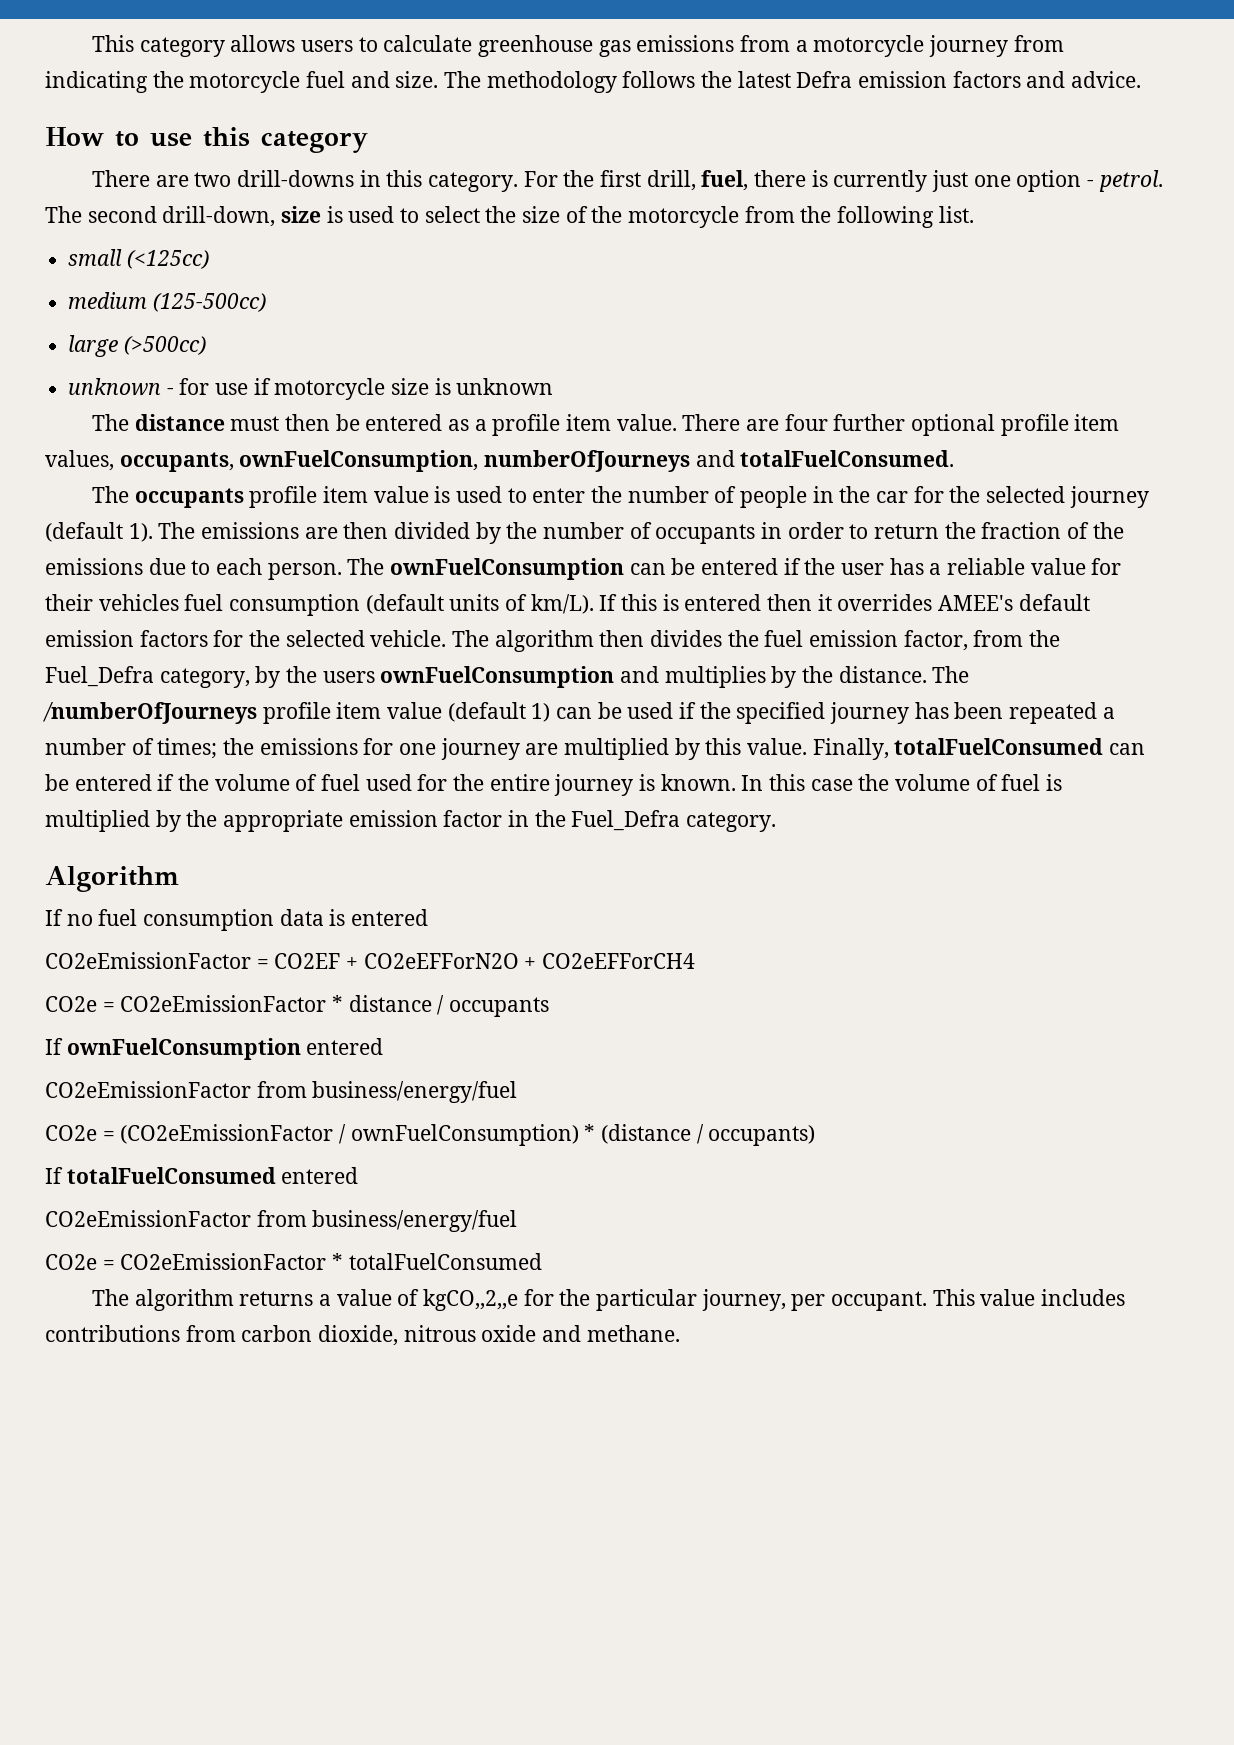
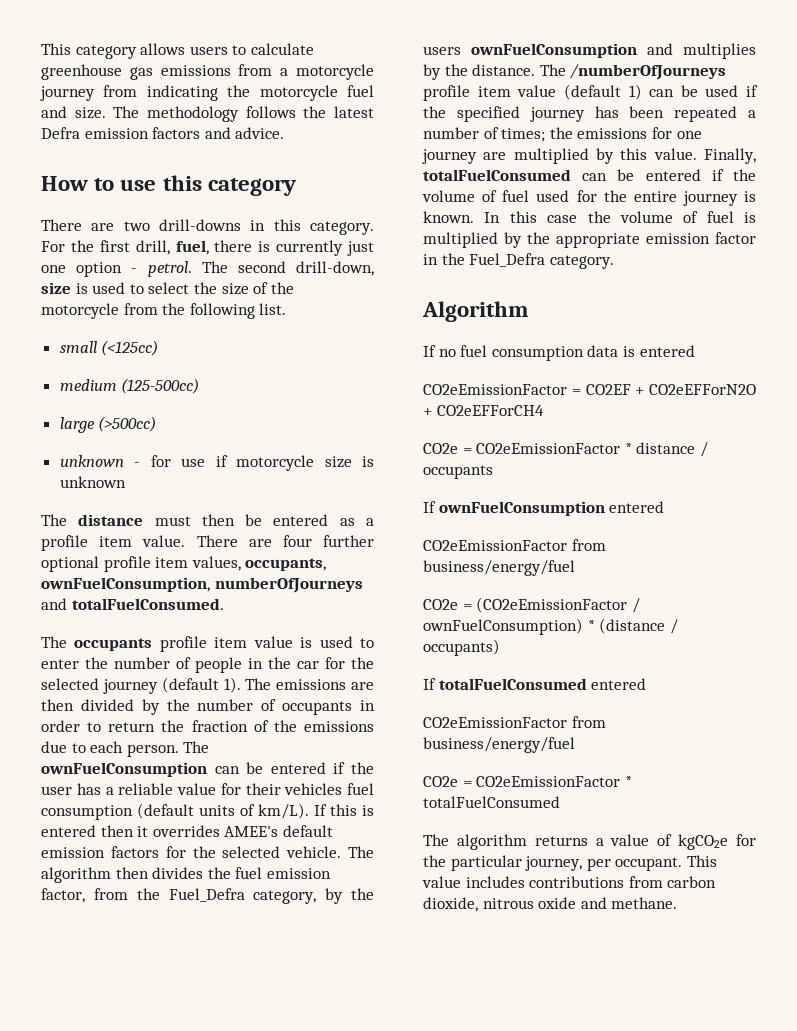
- The algorithm returns a value of kgCO,,2,,e for the particular journey, per occupant.
+ The algorithm returns a value of kgCO2e for the particular journey, per occupant.

